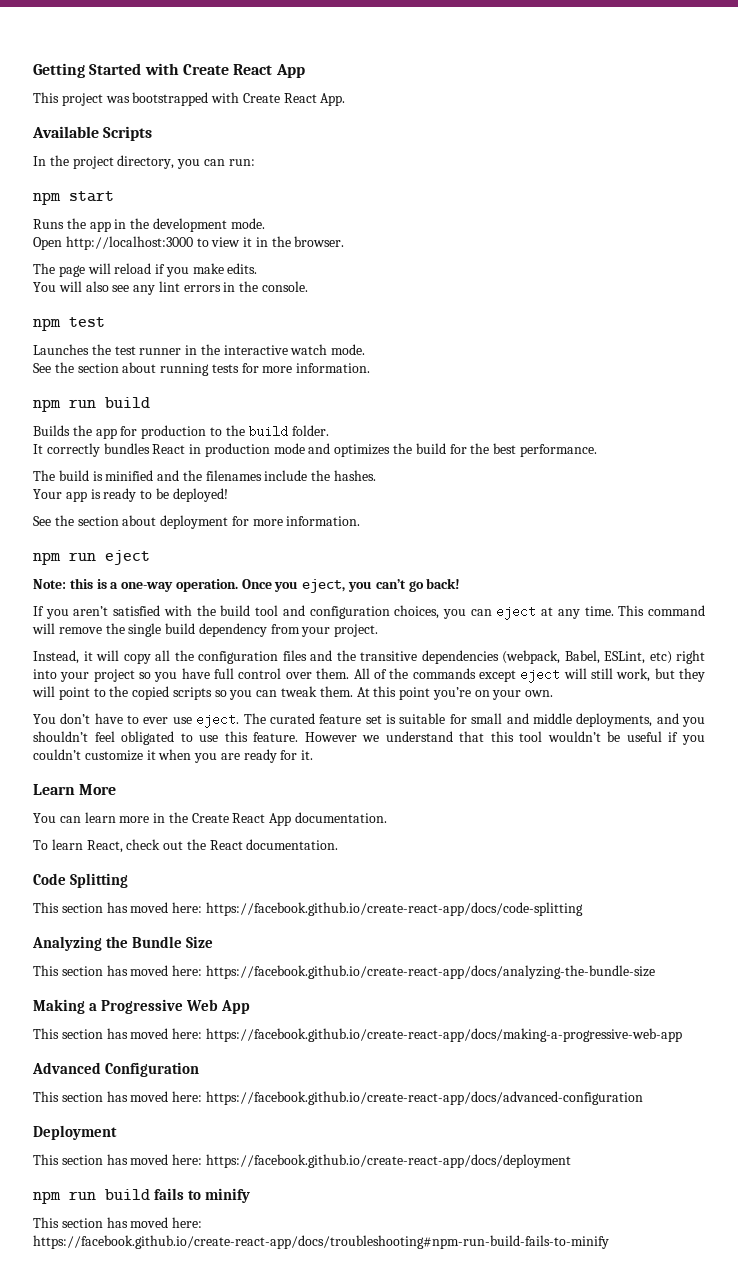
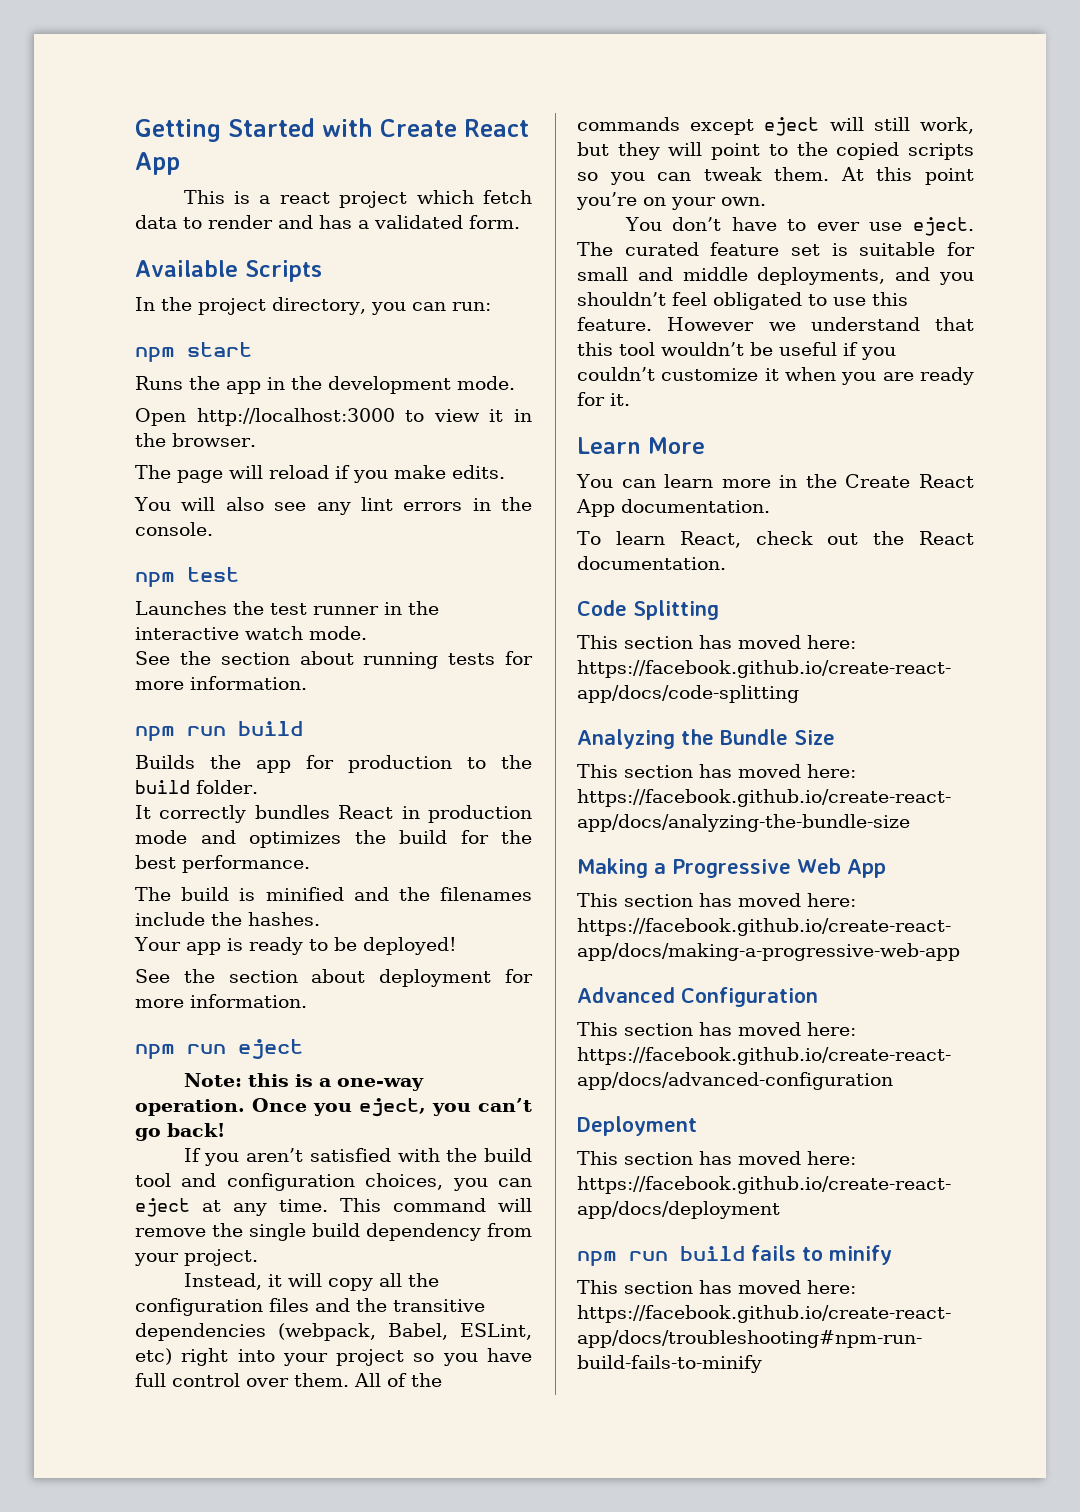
- This project was bootstrapped with Create React App.
+ This is a react project which fetch data to render and has a validated form.

